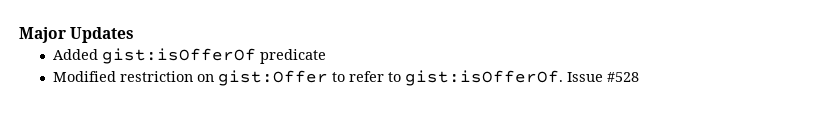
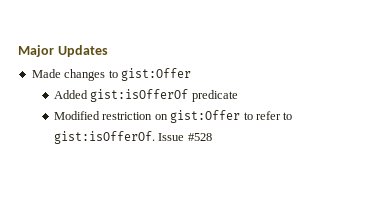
+ Made changes to gist:Offer

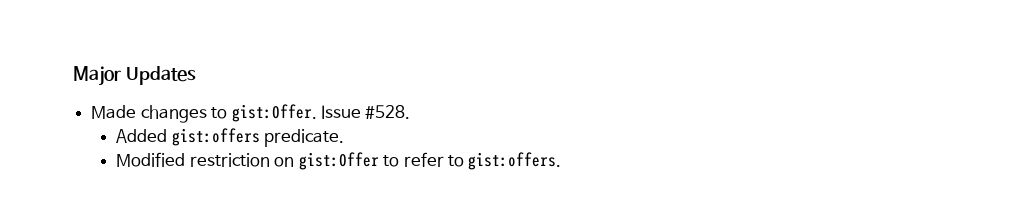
- Made changes to gist:Offer
+ Made changes to gist:Offer. Issue #528.
- Added gist:isOfferOf predicate
+ Added gist:offers predicate.
- Modified restriction on gist:Offer to refer to gist:isOfferOf. Issue #528
+ Modified restriction on gist:Offer to refer to gist:offers.

